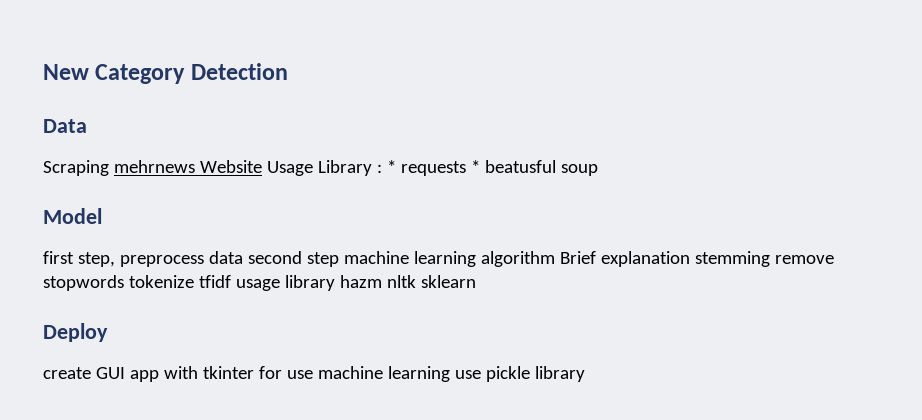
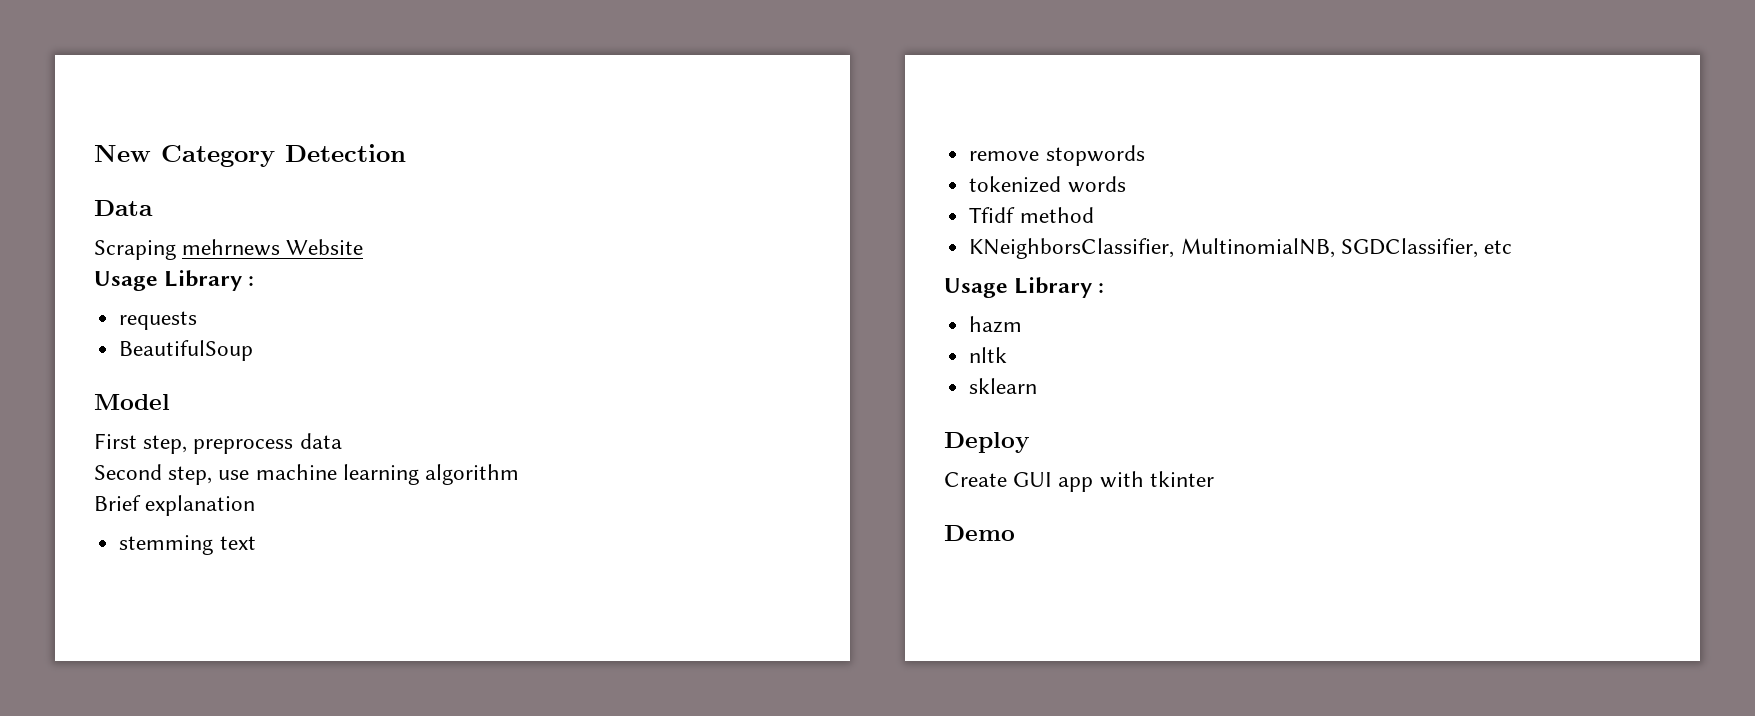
- Scraping mehrnews Website Usage Library : * requests * beatusful soup
+ Scraping mehrnews Website
+ Usage Library :
+ requests
+ BeautifulSoup
- first step, preprocess data second step machine learning algorithm Brief explanation stemming remove stopwords tokenize tfidf usage library hazm nltk sklearn
+ First step, preprocess data
+ Second step, use machine learning algorithm
+ Brief explanation
+ stemming text
+ remove stopwords
+ tokenized words
+ Tfidf method
+ KNeighborsClassifier, MultinomialNB, SGDClassifier, etc
+ Usage Library :
+ hazm
+ nltk
+ sklearn
- create GUI app with tkinter for use machine learning use pickle library
+ Create GUI app with tkinter
+ Demo

